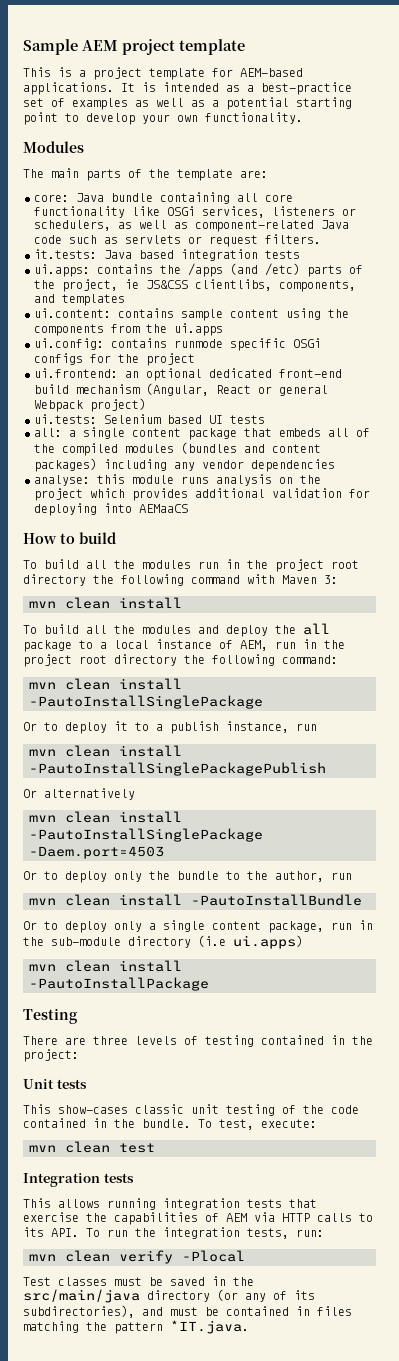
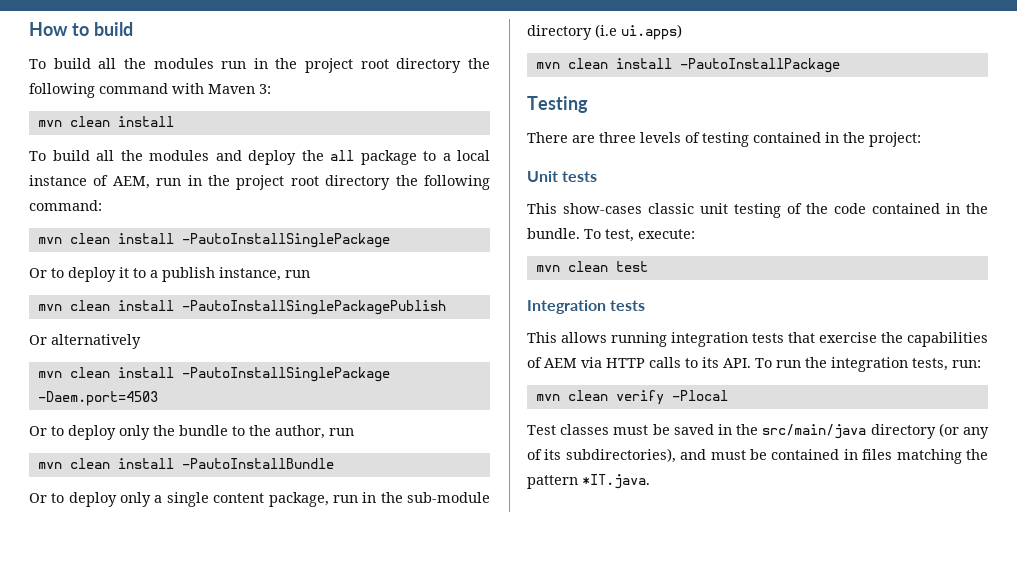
- Sample AEM project template
- This is a project template for AEM-based applications. It is intended as a best-practice set of examples as well as a potential starting point to develop your own functionality.
- Modules
- The main parts of the template are:
- core: Java bundle containing all core functionality like OSGi services, listeners or schedulers, as well as component-related Java code such as servlets or request filters.
- it.tests: Java based integration tests
- ui.apps: contains the /apps (and /etc) parts of the project, ie JS&CSS clientlibs, components, and templates
- ui.content: contains sample content using the components from the ui.apps
- ui.config: contains runmode specific OSGi configs for the project
- ui.frontend: an optional dedicated front-end build mechanism (Angular, React or general Webpack project)
- ui.tests: Selenium based UI tests
- all: a single content package that embeds all of the compiled modules (bundles and content packages) including any vendor dependencies
- analyse: this module runs analysis on the project which provides additional validation for deploying into AEMaaCS

